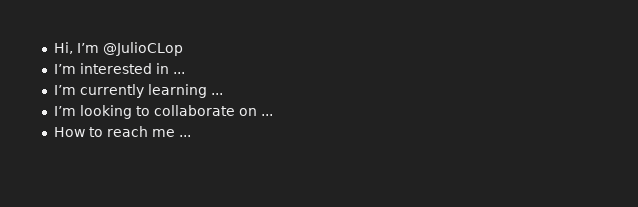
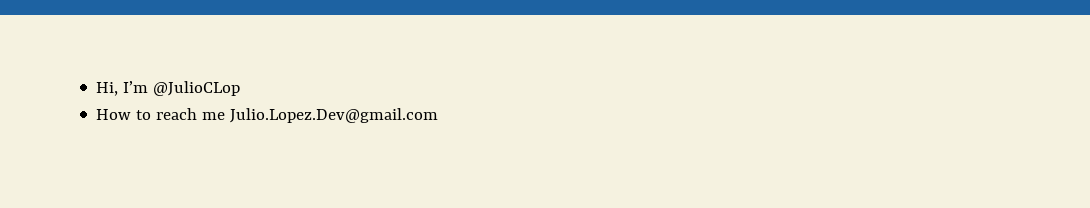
- I’m interested in ...
- I’m currently learning ...
- I’m looking to collaborate on ...
- How to reach me ...
+ How to reach me Julio.Lopez.Dev@gmail.com

